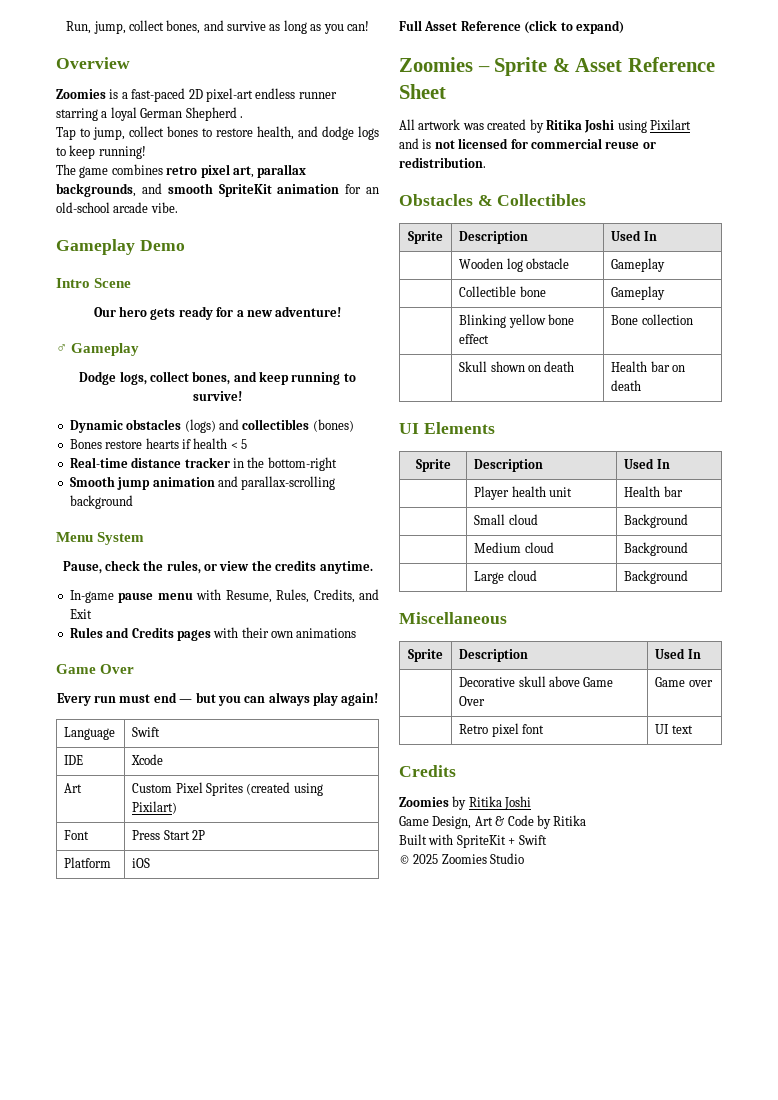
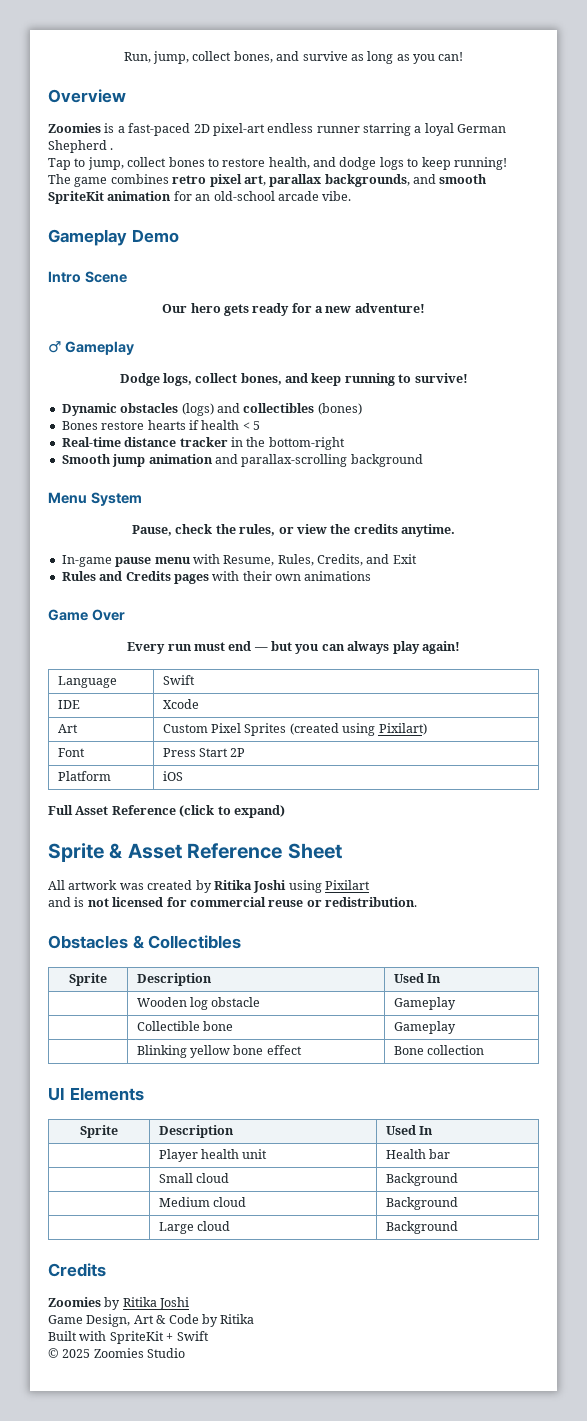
- Zoomies – Sprite & Asset Reference Sheet
+ Sprite & Asset Reference Sheet
- | Skull shown on death | Health bar on death
- Miscellaneous
- Sprite | Description | Used In
- | Decorative skull above Game Over | Game over
- | Retro pixel font | UI text

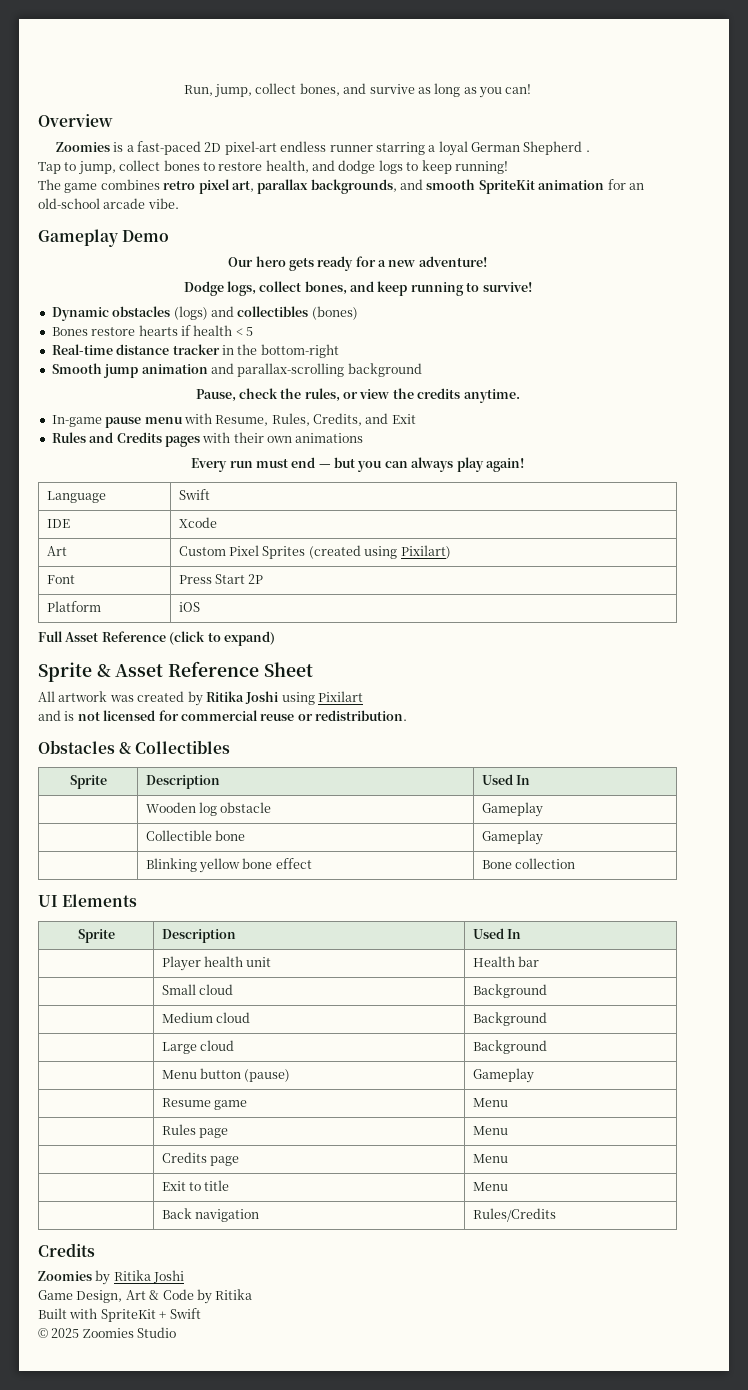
- Intro Scene
- ♂ Gameplay
- Menu System
- Game Over
+ | Menu button (pause) | Gameplay
+ | Resume game | Menu
+ | Rules page | Menu
+ | Credits page | Menu
+ | Exit to title | Menu
+ | Back navigation | Rules/Credits

